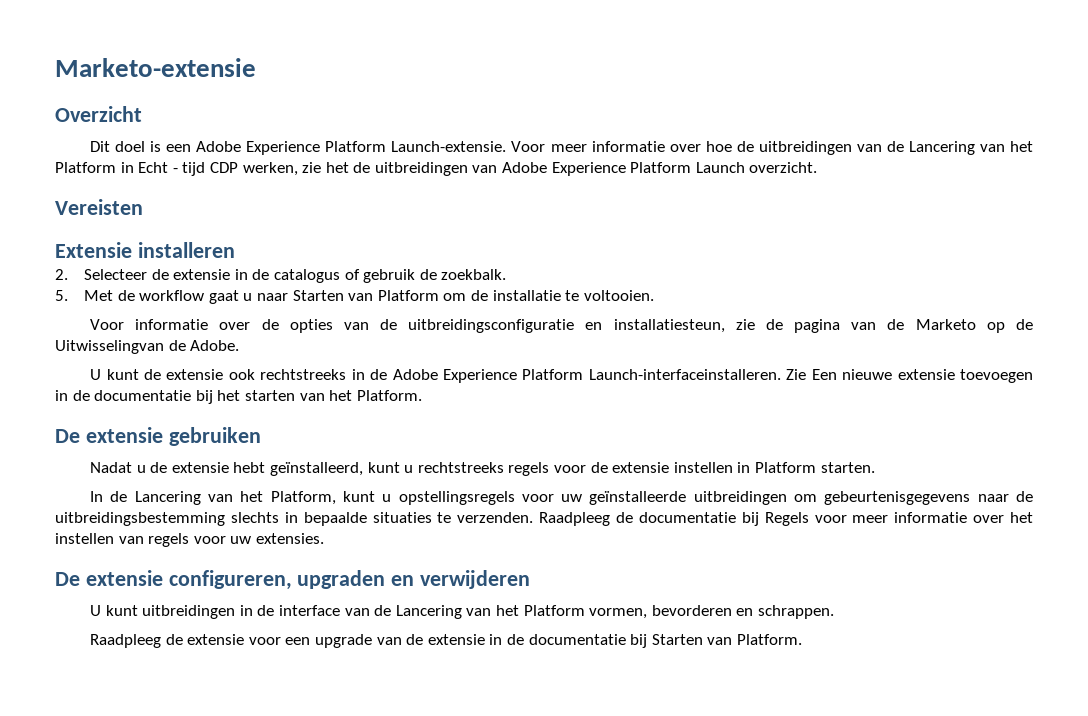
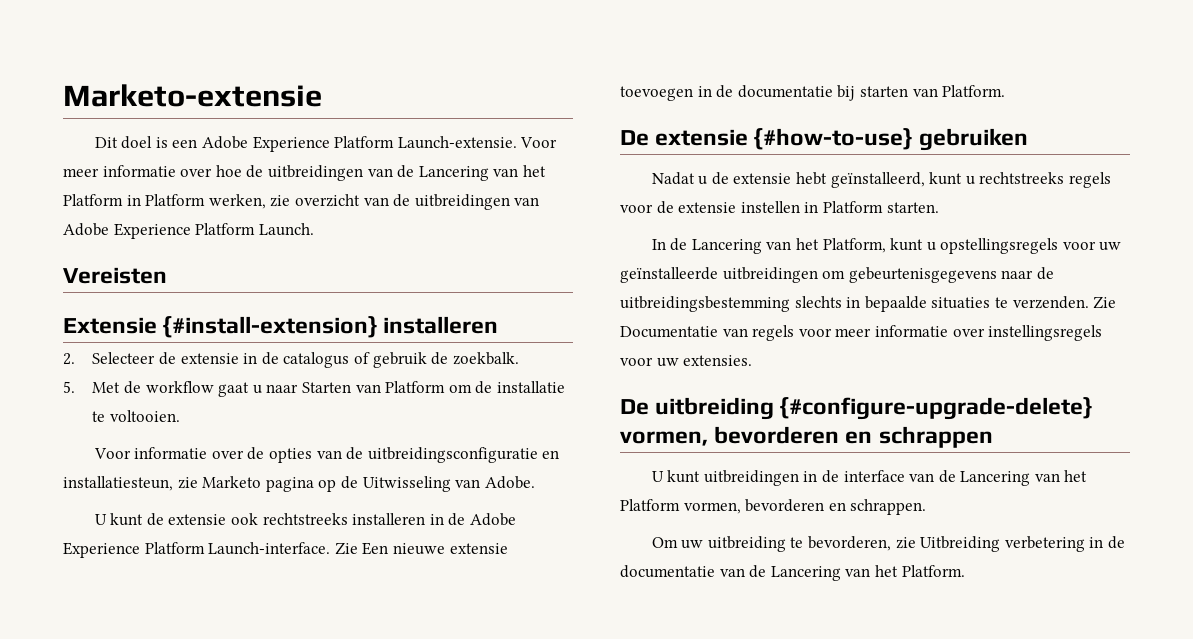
- Overzicht
- Voor meer informatie over hoe de uitbreidingen van de Lancering van het Platform in Echt - tijd CDP werken, zie het de uitbreidingen van Adobe Experience Platform Launch overzicht.
+ Voor meer informatie over hoe de uitbreidingen van de Lancering van het Platform in Platform werken, zie overzicht van de uitbreidingen van Adobe Experience Platform Launch.
- Extensie installeren
+ Extensie {#install-extension} installeren
- Voor informatie over de opties van de uitbreidingsconfiguratie en installatiesteun, zie de pagina van de Marketo op de Uitwisselingvan de Adobe.
+ Voor informatie over de opties van de uitbreidingsconfiguratie en installatiesteun, zie Marketo pagina op de Uitwisseling van Adobe.
- U kunt de extensie ook rechtstreeks in de Adobe Experience Platform Launch-interfaceinstalleren.
+ U kunt de extensie ook rechtstreeks installeren in de Adobe Experience Platform Launch-interface.
- Zie Een nieuwe extensie toevoegen in de documentatie bij het starten van het Platform.
+ Zie Een nieuwe extensie toevoegen in de documentatie bij starten van Platform.
- De extensie gebruiken
+ De extensie {#how-to-use} gebruiken
- Raadpleeg de documentatie bij Regels voor meer informatie over het instellen van regels voor uw extensies.
- De extensie configureren, upgraden en verwijderen
+ Zie Documentatie van regels voor meer informatie over instellingsregels voor uw extensies.
+ De uitbreiding {#configure-upgrade-delete} vormen, bevorderen en schrappen
- Raadpleeg de extensie voor een upgrade van de extensie in de documentatie bij Starten van Platform.
+ Om uw uitbreiding te bevorderen, zie Uitbreiding verbetering in de documentatie van de Lancering van het Platform.

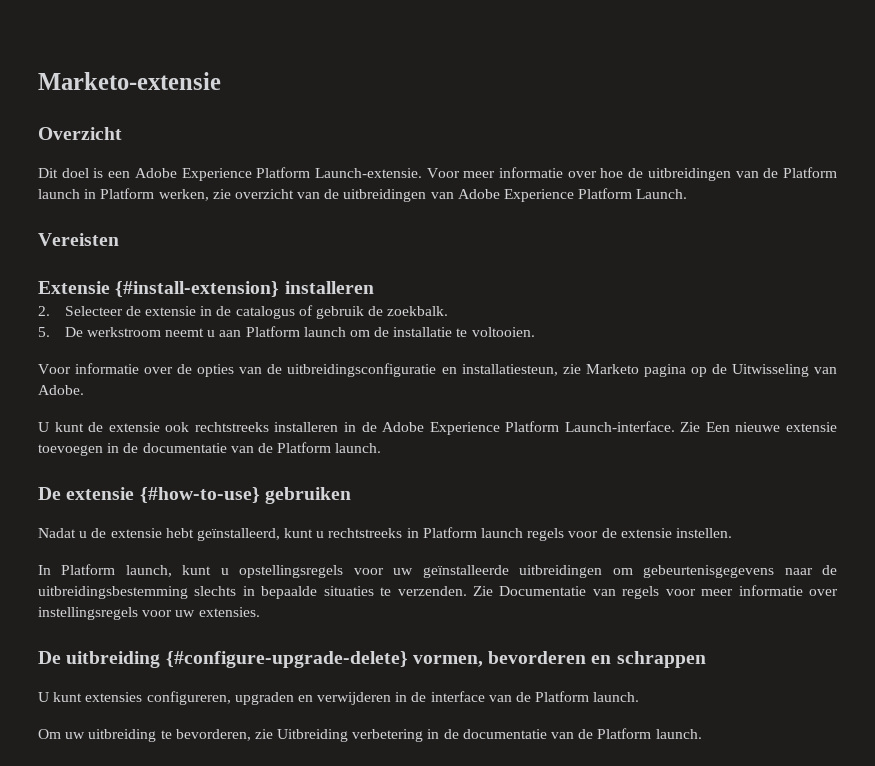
+ Overzicht
- Voor meer informatie over hoe de uitbreidingen van de Lancering van het Platform in Platform werken, zie overzicht van de uitbreidingen van Adobe Experience Platform Launch.
+ Voor meer informatie over hoe de uitbreidingen van de Platform launch in Platform werken, zie overzicht van de uitbreidingen van Adobe Experience Platform Launch.
- 5. Met de workflow gaat u naar Starten van Platform om de installatie te voltooien.
+ 5. De werkstroom neemt u aan Platform launch om de installatie te voltooien.
- Zie Een nieuwe extensie toevoegen in de documentatie bij starten van Platform.
+ Zie Een nieuwe extensie toevoegen in de documentatie van de Platform launch.
- Nadat u de extensie hebt geïnstalleerd, kunt u rechtstreeks regels voor de extensie instellen in Platform starten.
- In de Lancering van het Platform, kunt u opstellingsregels voor uw geïnstalleerde uitbreidingen om gebeurtenisgegevens naar de uitbreidingsbestemming slechts in bepaalde situaties te verzenden.
+ Nadat u de extensie hebt geïnstalleerd, kunt u rechtstreeks in Platform launch regels voor de extensie instellen.
+ In Platform launch, kunt u opstellingsregels voor uw geïnstalleerde uitbreidingen om gebeurtenisgegevens naar de uitbreidingsbestemming slechts in bepaalde situaties te verzenden.
- U kunt uitbreidingen in de interface van de Lancering van het Platform vormen, bevorderen en schrappen.
+ U kunt extensies configureren, upgraden en verwijderen in de interface van de Platform launch.
- Om uw uitbreiding te bevorderen, zie Uitbreiding verbetering in de documentatie van de Lancering van het Platform.
+ Om uw uitbreiding te bevorderen, zie Uitbreiding verbetering in de documentatie van de Platform launch.

